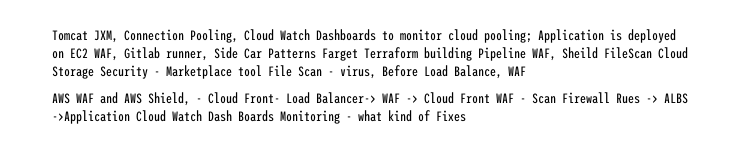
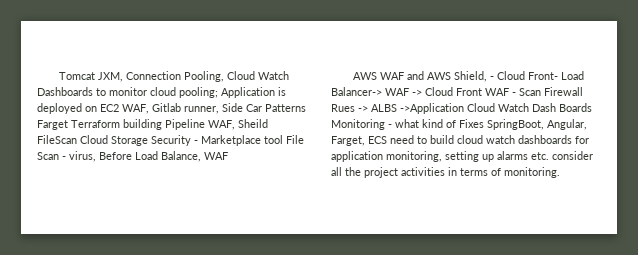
- AWS WAF and AWS Shield, - Cloud Front- Load Balancer-> WAF -> Cloud Front WAF - Scan Firewall Rues -> ALBS ->Application Cloud Watch Dash Boards Monitoring - what kind of Fixes
+ AWS WAF and AWS Shield, - Cloud Front- Load Balancer-> WAF -> Cloud Front WAF - Scan Firewall Rues -> ALBS ->Application Cloud Watch Dash Boards Monitoring - what kind of Fixes SpringBoot, Angular, Farget, ECS need to build cloud watch dashboards for application monitoring, setting up alarms etc. consider all the project activities in terms of monitoring.

